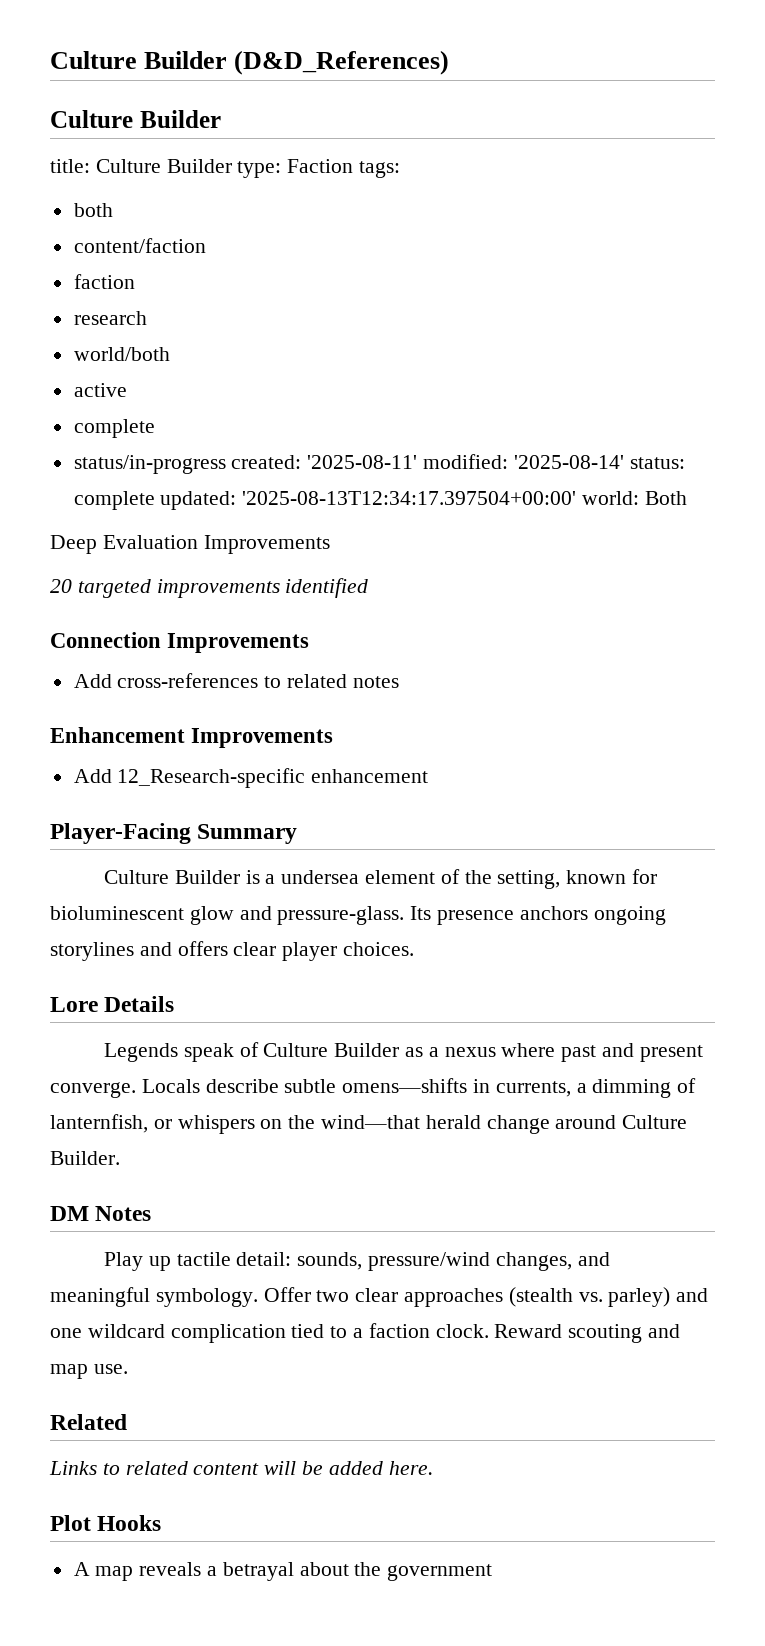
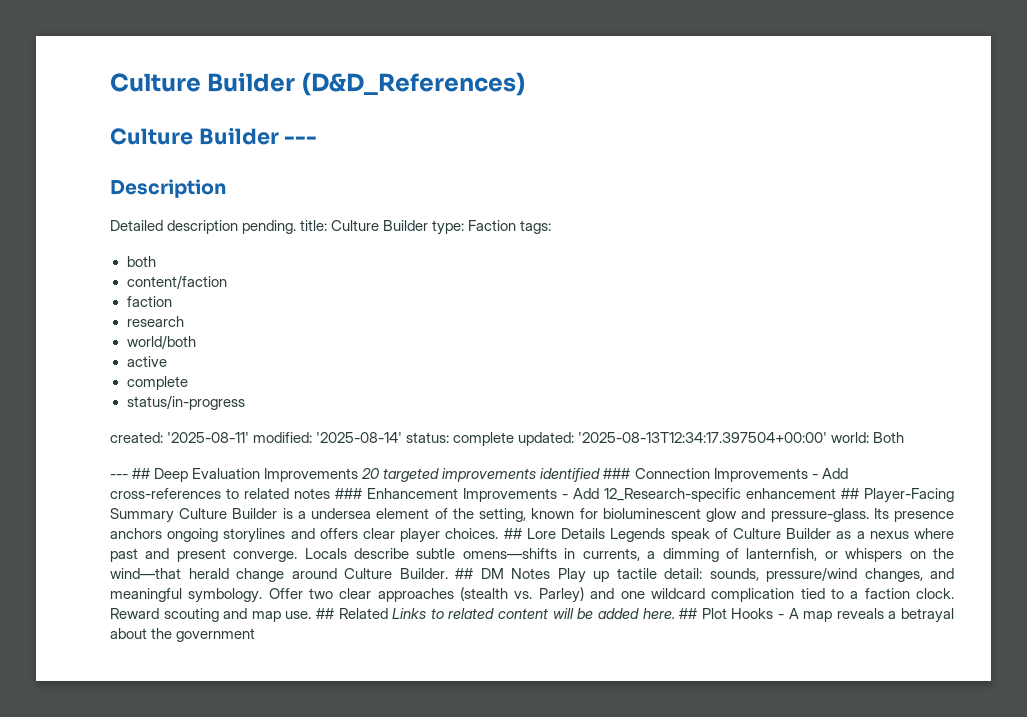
  Culture Builder (D&D_References)
- Culture Builder
- title: Culture Builder type: Faction tags:
+ Culture Builder ---
+ Description
+ Detailed description pending. title: Culture Builder type: Faction tags:
- status/in-progress created: '2025-08-11' modified: '2025-08-14' status: complete updated: '2025-08-13T12:34:17.397504+00:00' world: Both
+ status/in-progress
+ created: '2025-08-11' modified: '2025-08-14' status: complete updated: '2025-08-13T12:34:17.397504+00:00' world: Both
- Deep Evaluation Improvements
- 20 targeted improvements identified
- Connection Improvements
- Add cross-references to related notes
- Enhancement Improvements
- Add 12_Research-specific enhancement
- Player-Facing Summary
- Culture Builder is a undersea element of the setting, known for bioluminescent glow and pressure-glass.
+ --- ## Deep Evaluation Improvements 20 targeted improvements identified ### Connection Improvements - Add cross-references to related notes ### Enhancement Improvements - Add 12_Research-specific enhancement ## Player-Facing Summary Culture Builder is a undersea element of the setting, known for bioluminescent glow and pressure-glass.
- Its presence anchors ongoing storylines and offers clear player choices.
- Lore Details
- Legends speak of Culture Builder as a nexus where past and present converge.
+ Its presence anchors ongoing storylines and offers clear player choices. ## Lore Details Legends speak of Culture Builder as a nexus where past and present converge.
- Locals describe subtle omens—shifts in currents, a dimming of lanternfish, or whispers on the wind—that herald change around Culture Builder.
- DM Notes
- Play up tactile detail: sounds, pressure/wind changes, and meaningful symbology.
+ Locals describe subtle omens—shifts in currents, a dimming of lanternfish, or whispers on the wind—that herald change around Culture Builder. ## DM Notes Play up tactile detail: sounds, pressure/wind changes, and meaningful symbology.
- Offer two clear approaches (stealth vs. parley) and one wildcard complication tied to a faction clock.
+ Offer two clear approaches (stealth vs. Parley) and one wildcard complication tied to a faction clock.
- Reward scouting and map use.
- Related
- Links to related content will be added here.
- Plot Hooks
- A map reveals a betrayal about the government
+ Reward scouting and map use. ## Related Links to related content will be added here. ## Plot Hooks - A map reveals a betrayal about the government

